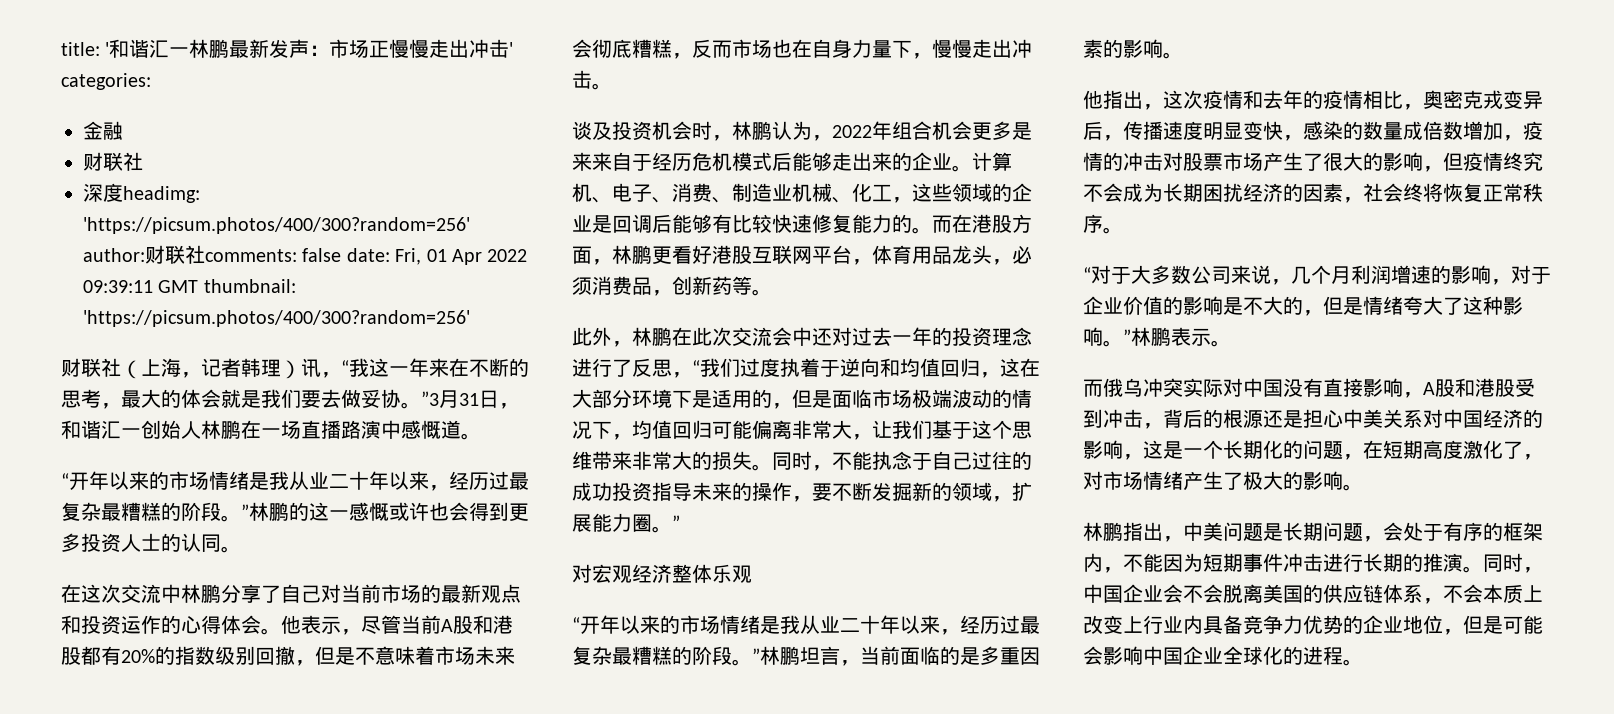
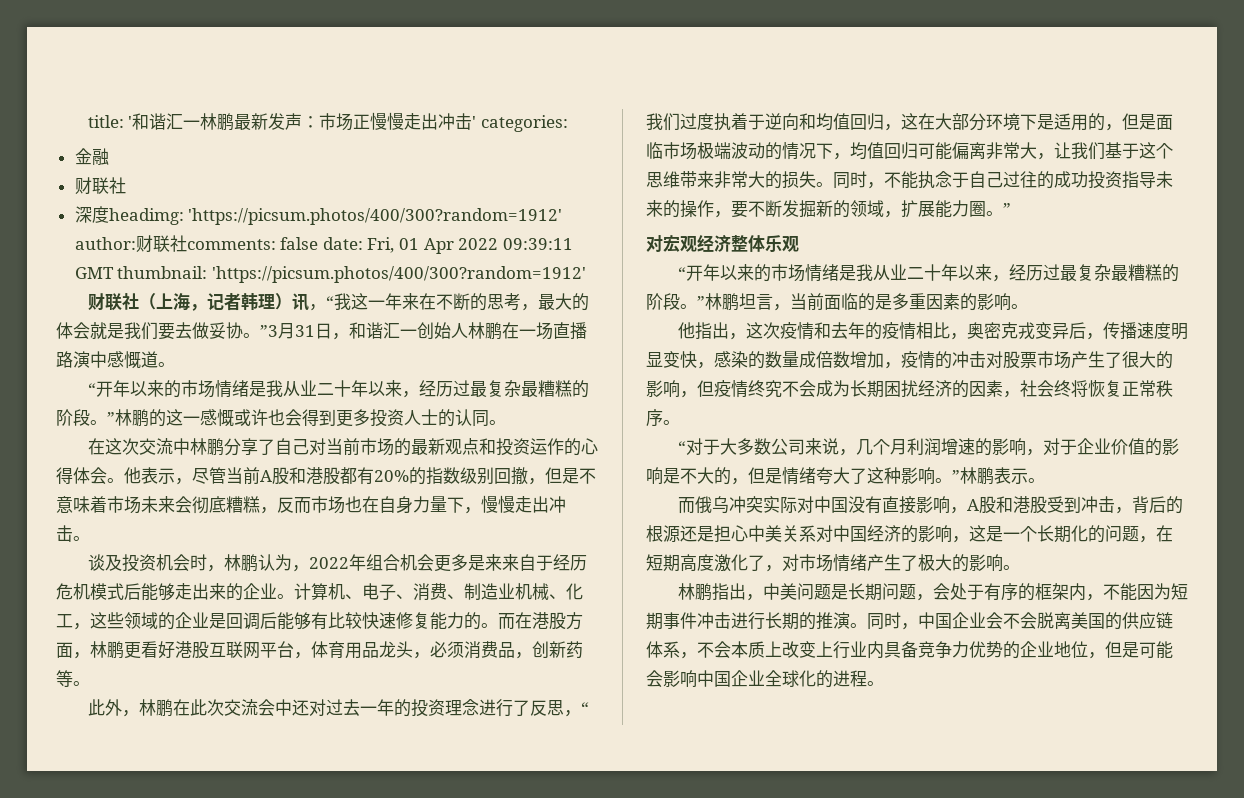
- 深度headimg: 'https://picsum.photos/400/300?random=256' author:财联社comments: false date: Fri, 01 Apr 2022 09:39:11 GMT thumbnail: 'https://picsum.photos/400/300?random=256'
+ 深度headimg: 'https://picsum.photos/400/300?random=1912' author:财联社comments: false date: Fri, 01 Apr 2022 09:39:11 GMT thumbnail: 'https://picsum.photos/400/300?random=1912'

